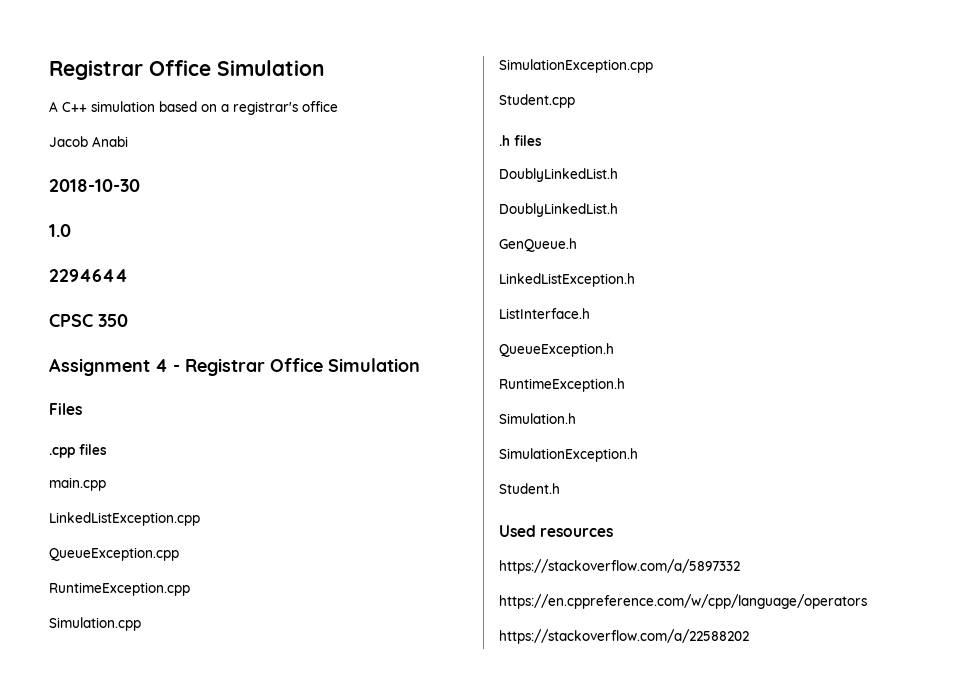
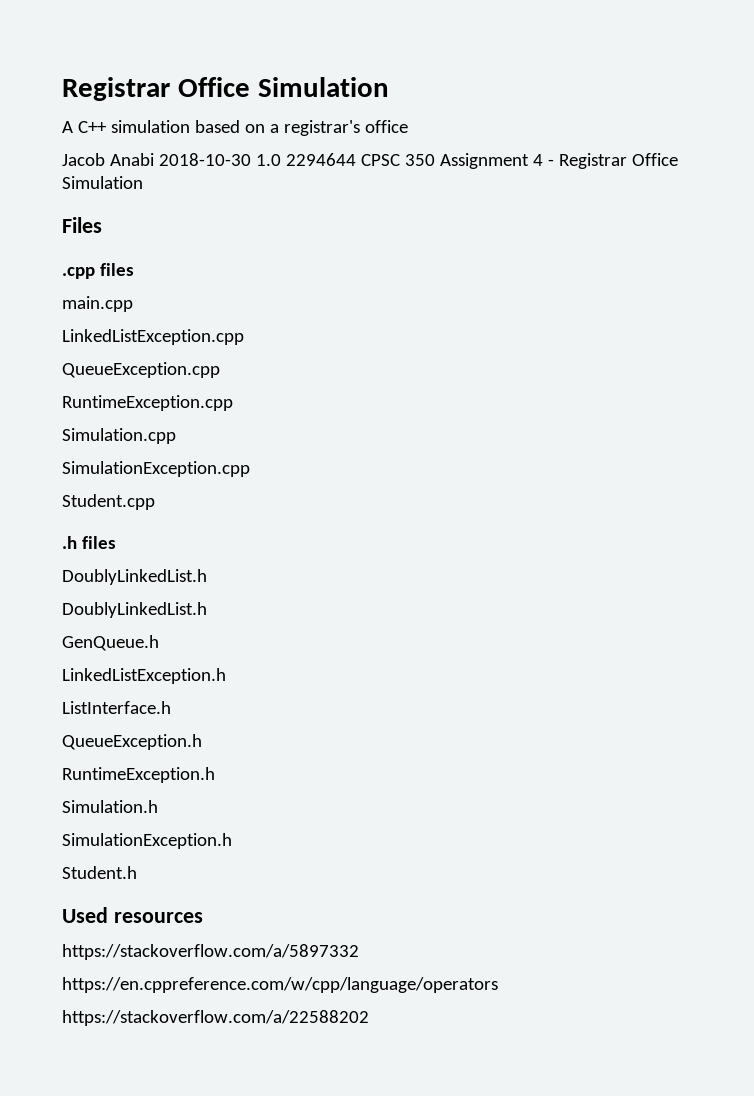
- Jacob Anabi
- 2018-10-30
- 1.0
- 2294644
- CPSC 350
- Assignment 4 - Registrar Office Simulation
+ Jacob Anabi 2018-10-30 1.0 2294644 CPSC 350 Assignment 4 - Registrar Office Simulation

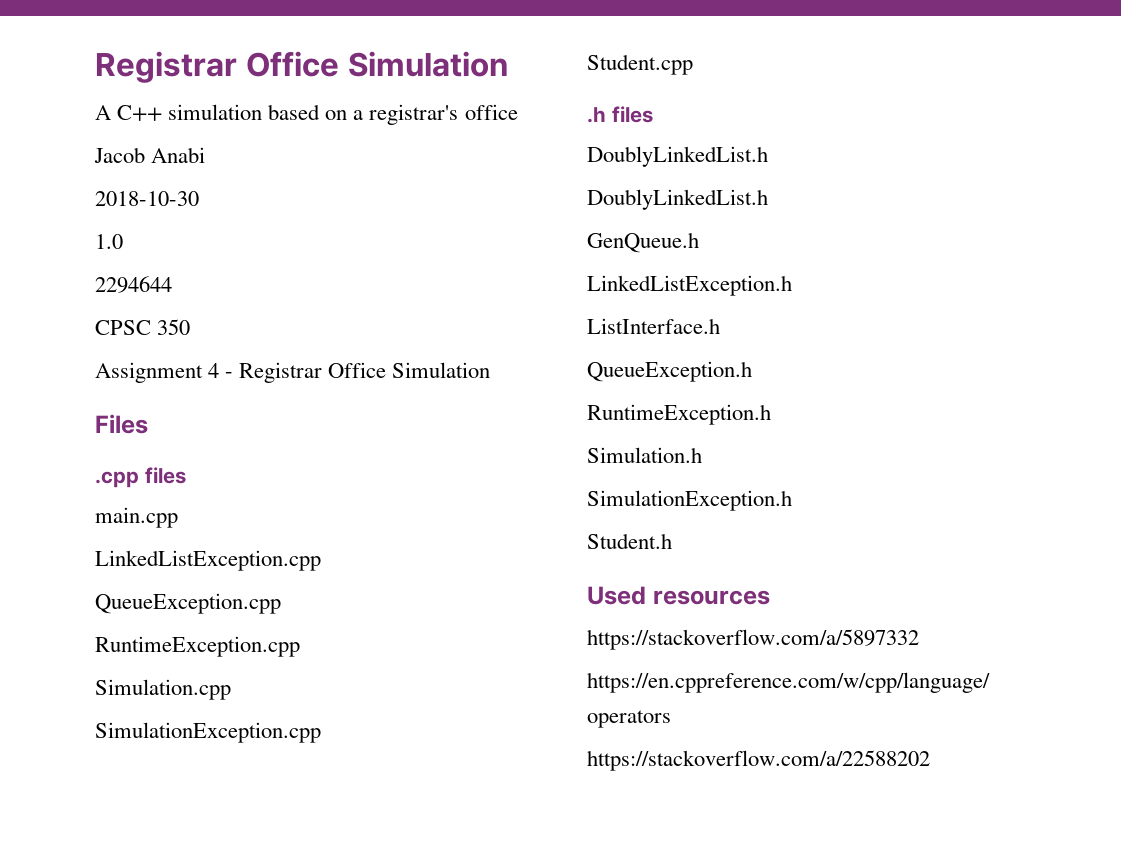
- Jacob Anabi 2018-10-30 1.0 2294644 CPSC 350 Assignment 4 - Registrar Office Simulation
+ Jacob Anabi
+ 2018-10-30
+ 1.0
+ 2294644
+ CPSC 350
+ Assignment 4 - Registrar Office Simulation

